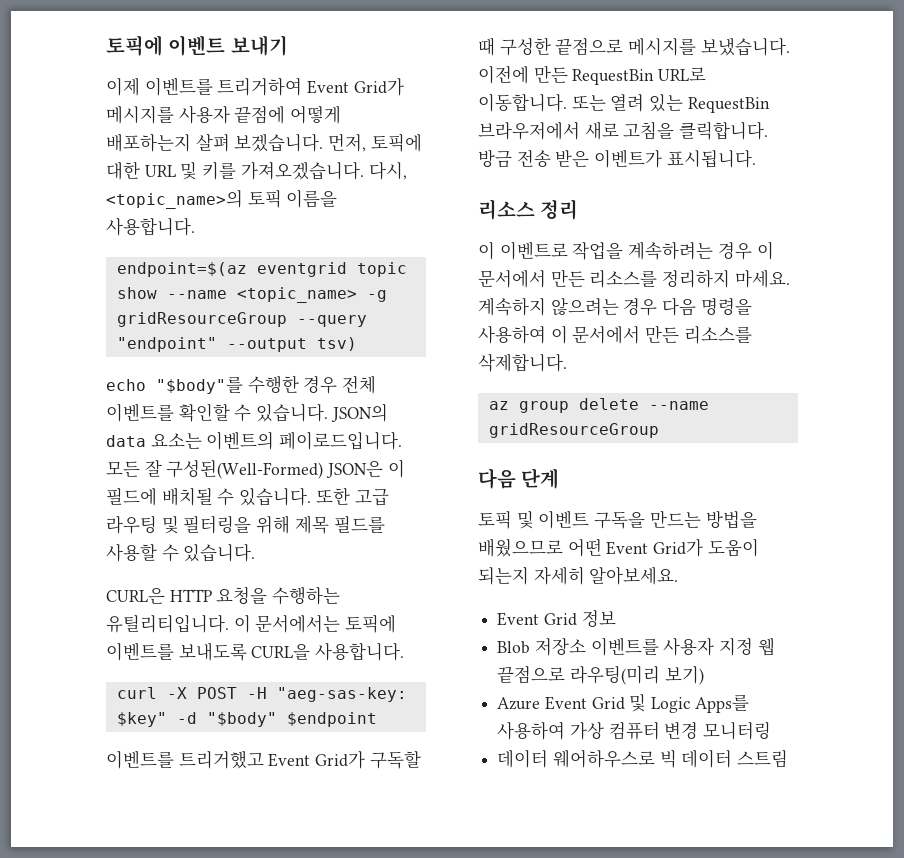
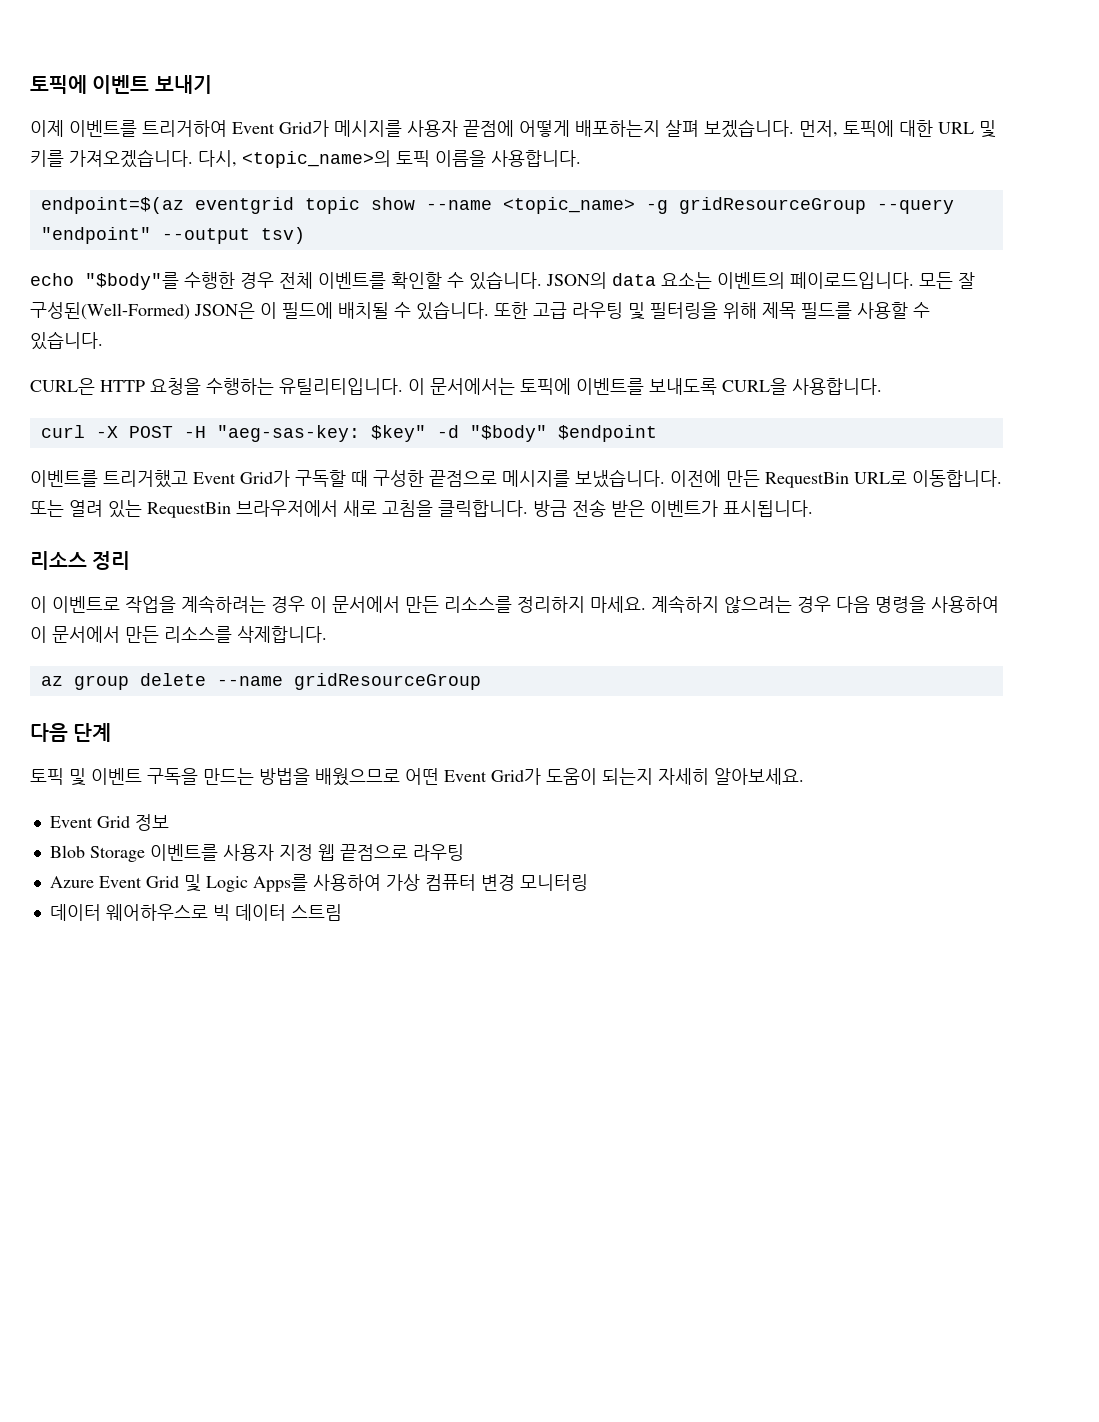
- Blob 저장소 이벤트를 사용자 지정 웹 끝점으로 라우팅(미리 보기)
+ Blob Storage 이벤트를 사용자 지정 웹 끝점으로 라우팅

